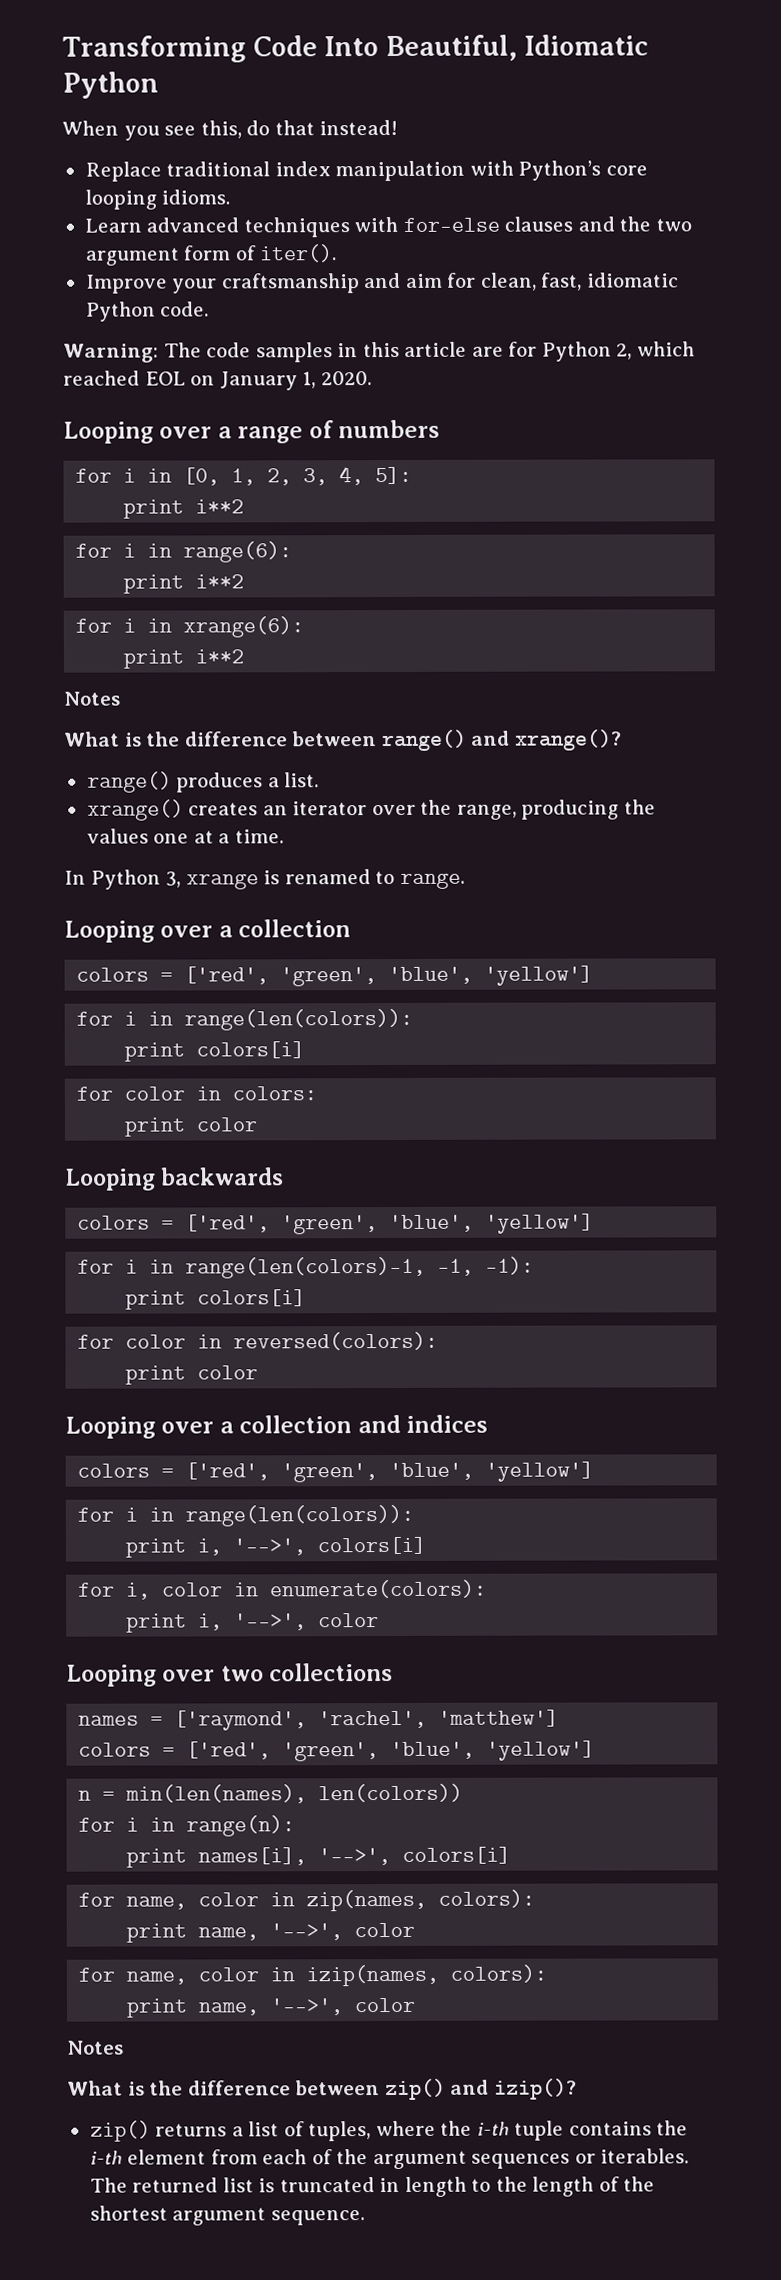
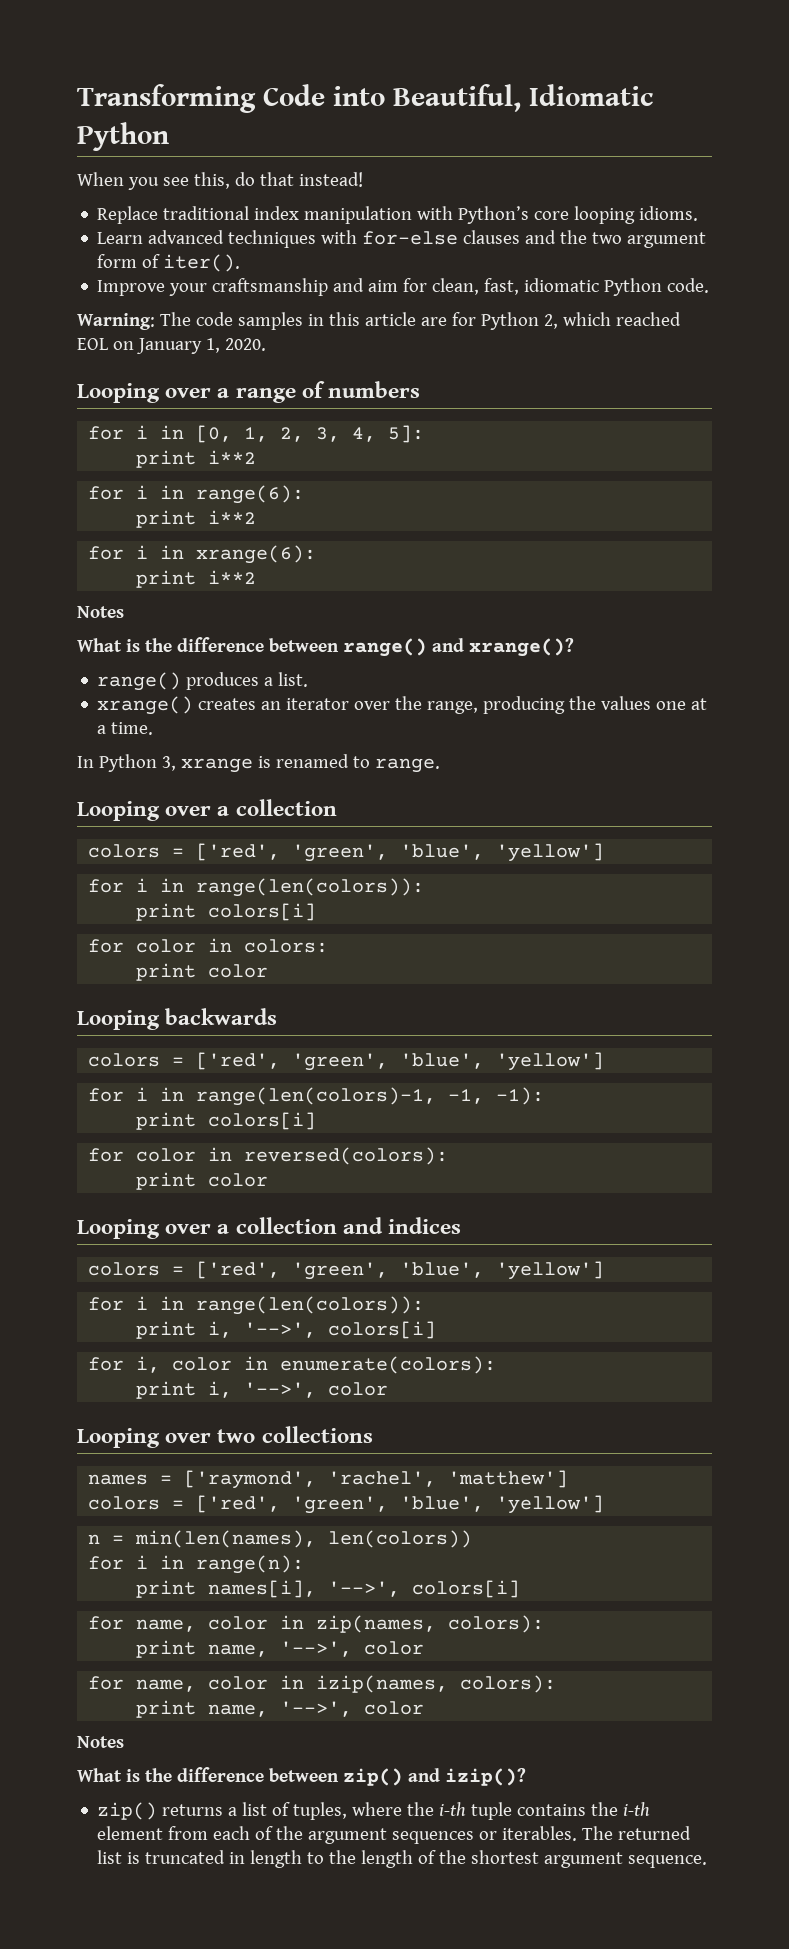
- Transforming Code Into Beautiful, Idiomatic Python
+ Transforming Code into Beautiful, Idiomatic Python

